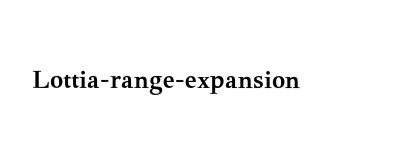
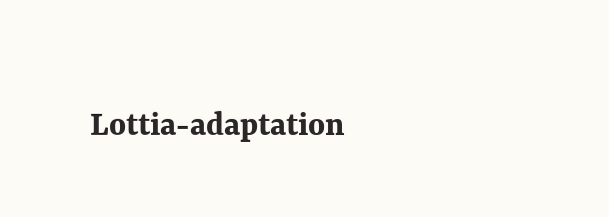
- Lottia-range-expansion
+ Lottia-adaptation

